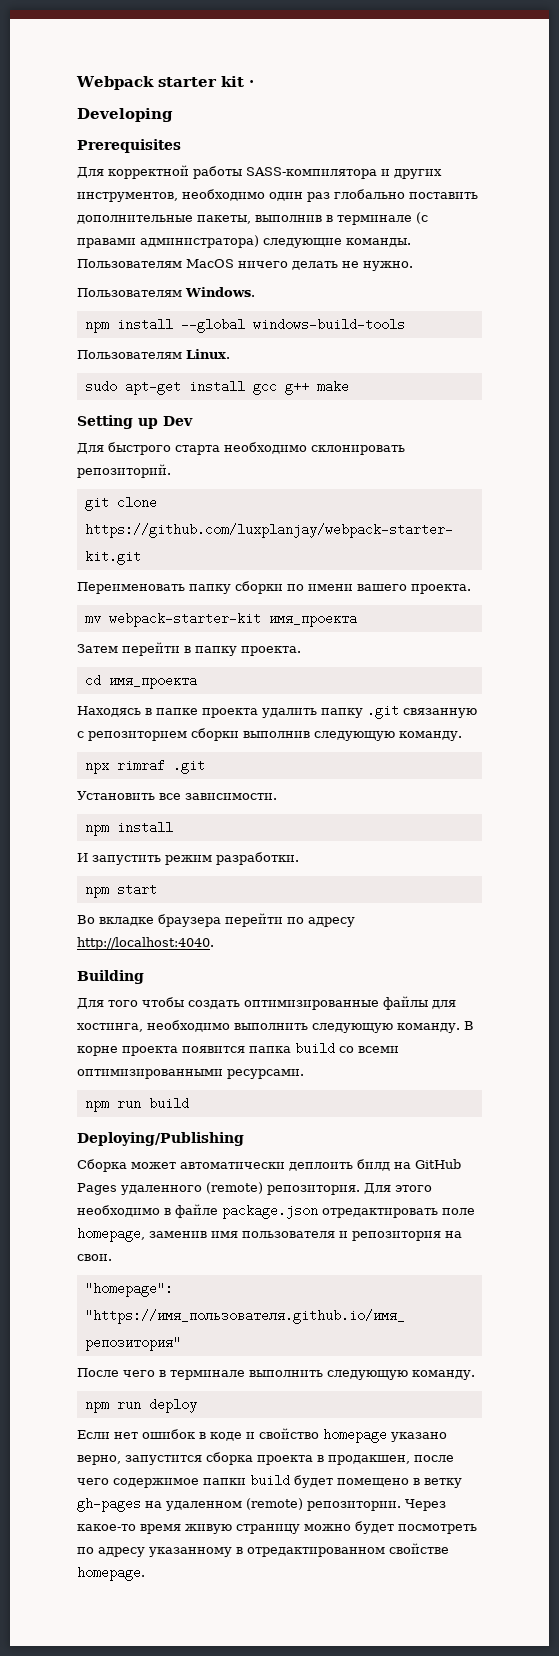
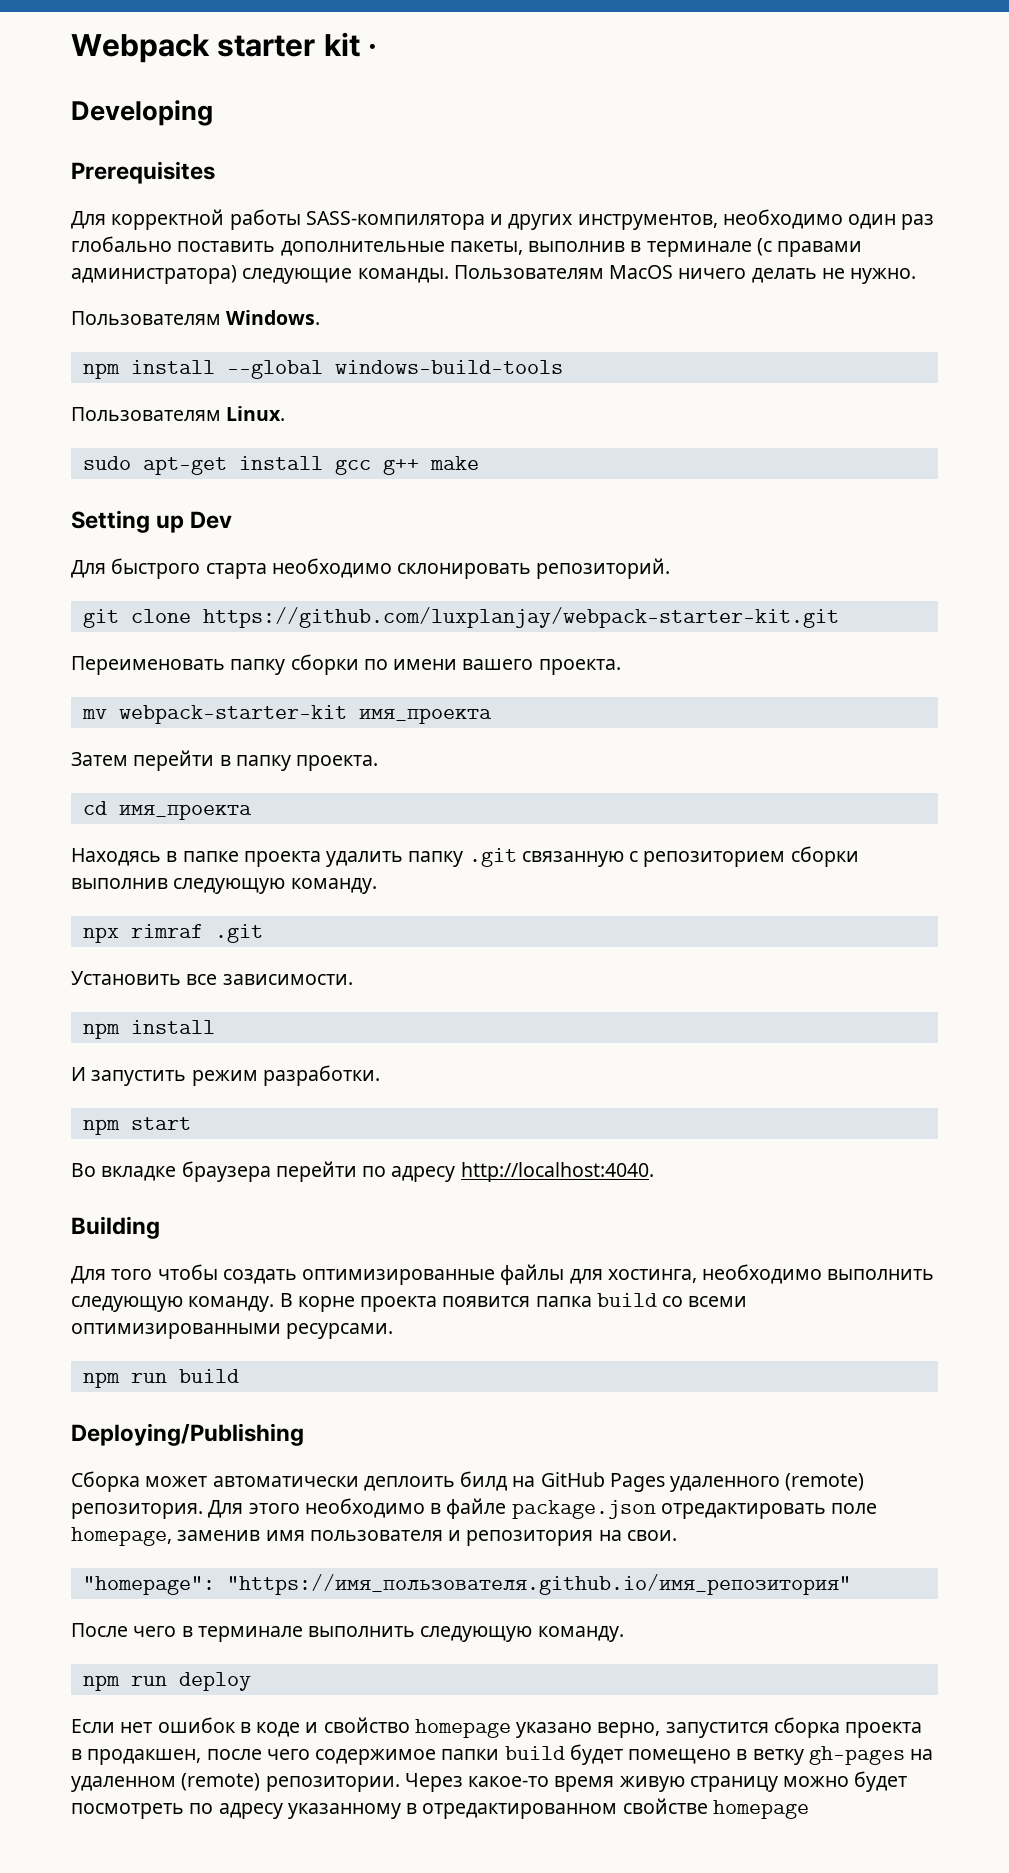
- Через какое-то время живую страницу можно будет посмотреть по адресу указанному в отредактированном свойстве homepage.
+ Через какое-то время живую страницу можно будет посмотреть по адресу указанному в отредактированном свойстве homepage

